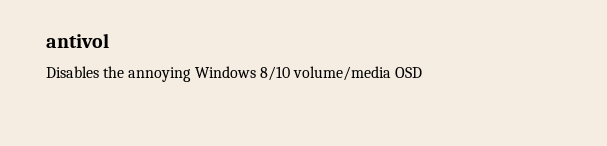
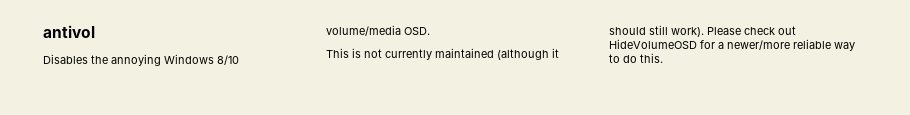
- Disables the annoying Windows 8/10 volume/media OSD
+ Disables the annoying Windows 8/10 volume/media OSD.
+ This is not currently maintained (although it should still work). Please check out HideVolumeOSD for a newer/more reliable way to do this.

